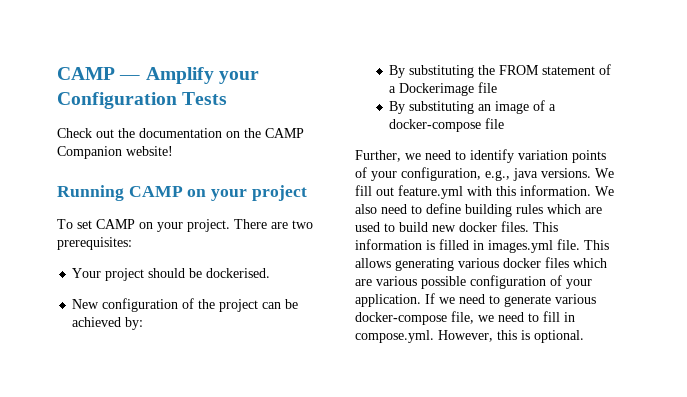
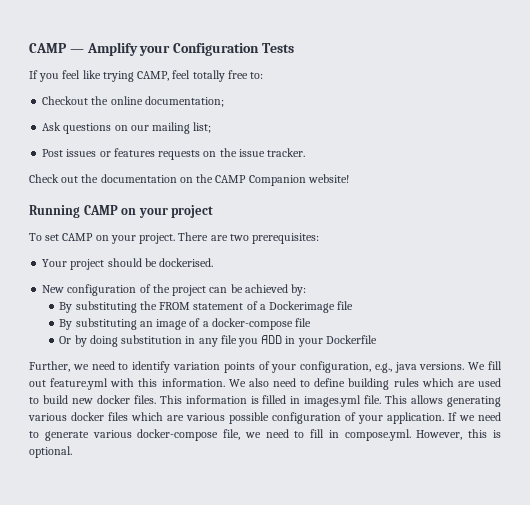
+ If you feel like trying CAMP, feel totally free to:
+ Checkout the online documentation;
+ Ask questions on our mailing list;
+ Post issues or features requests on the issue tracker.
+ Or by doing substitution in any file you ADD in your Dockerfile

